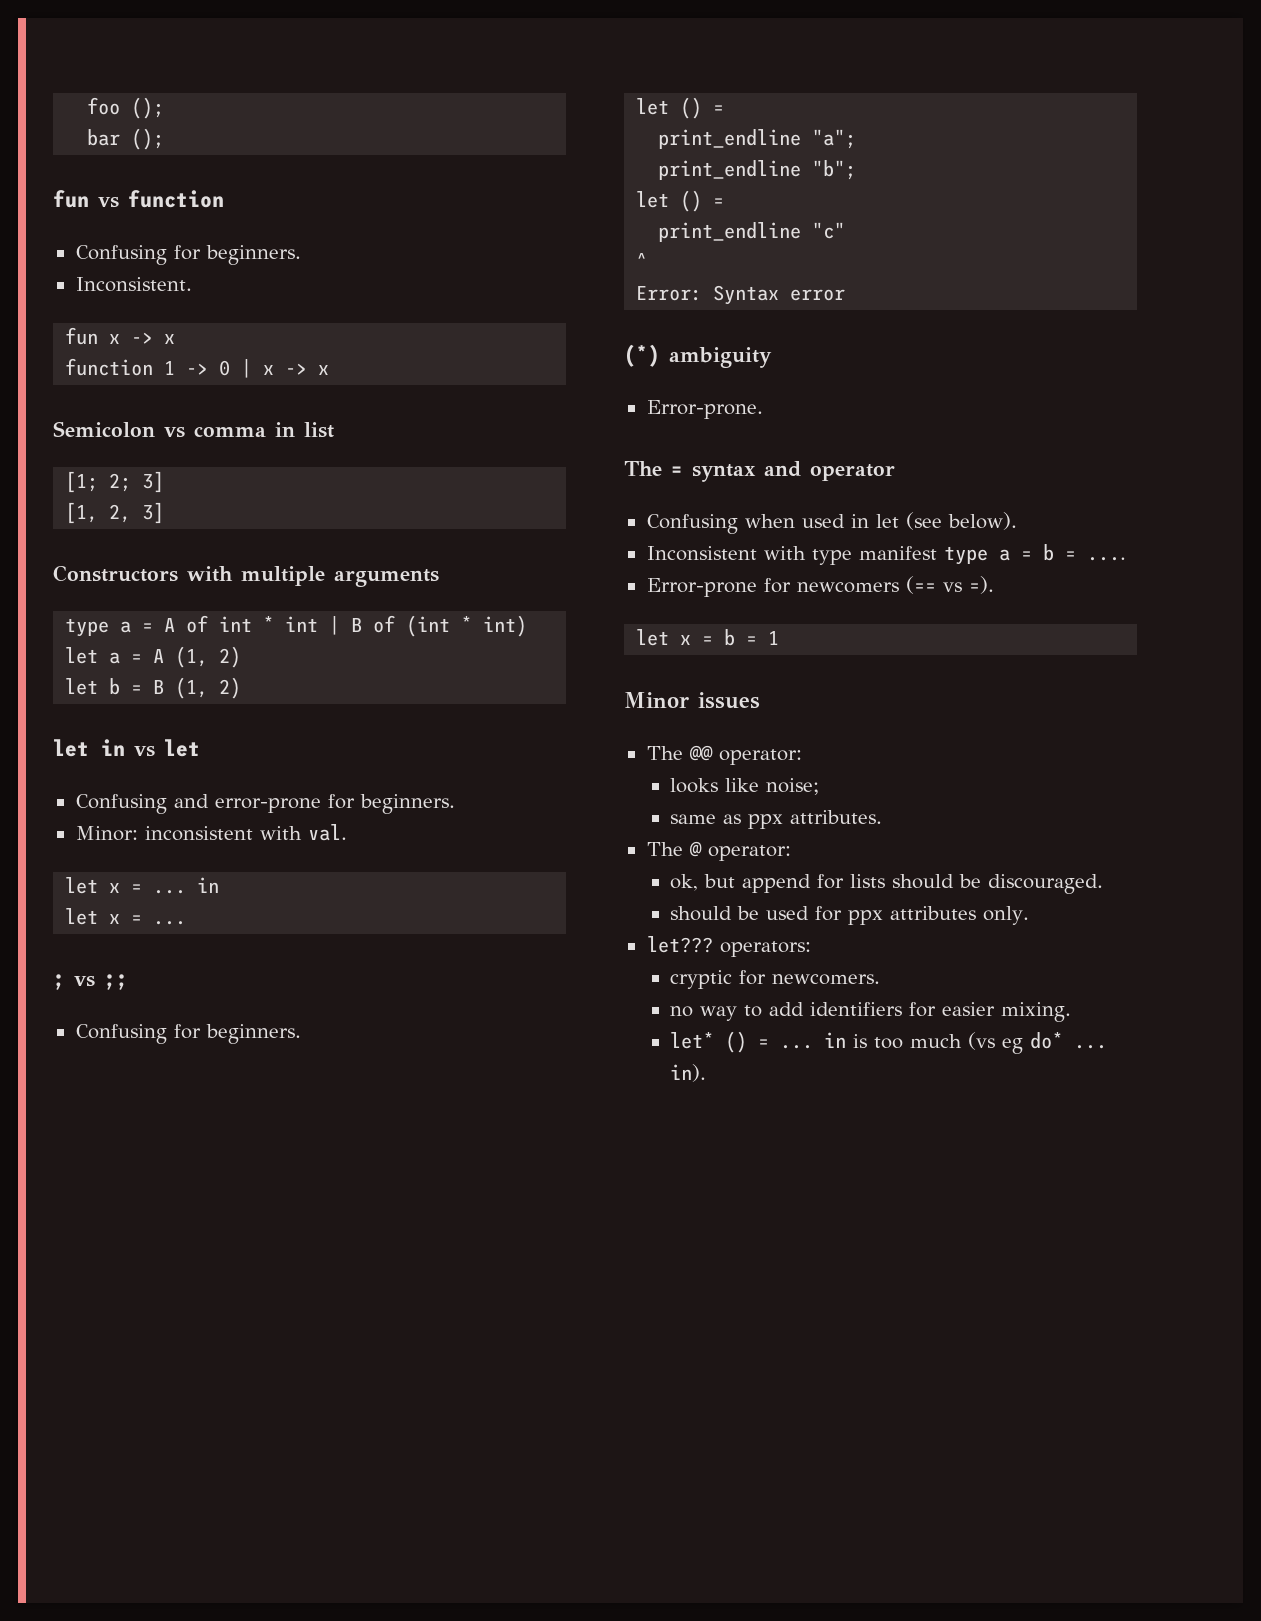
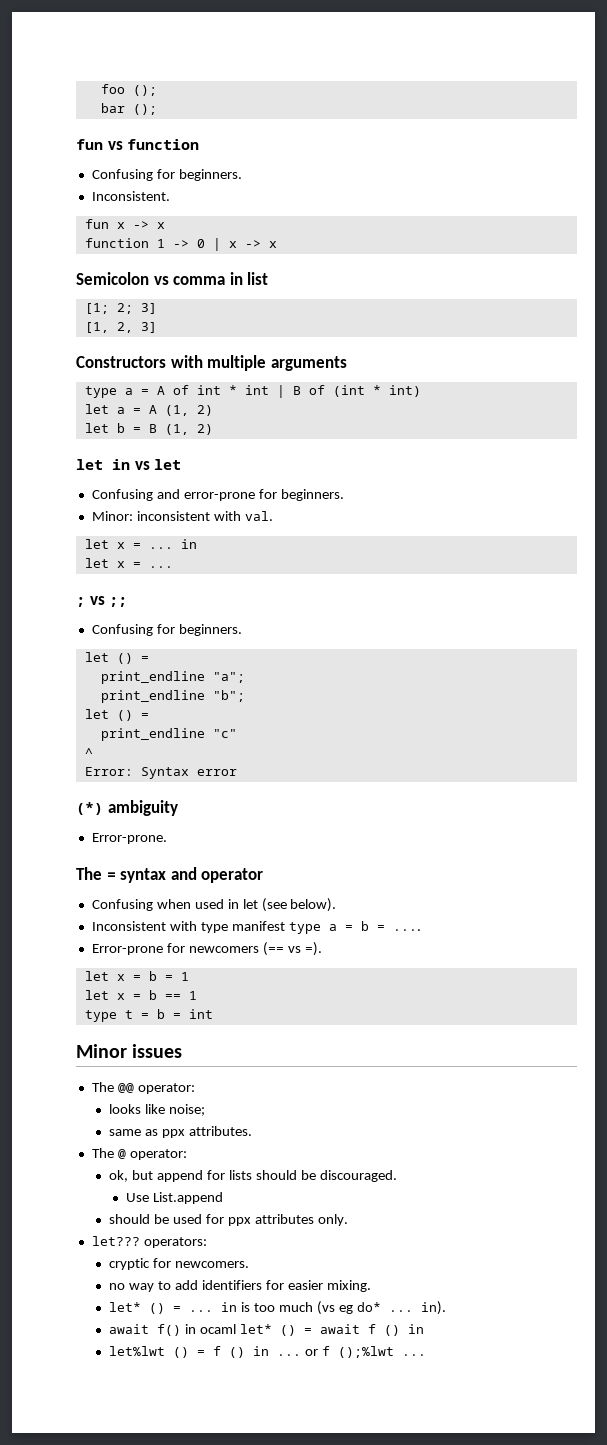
+ let x = b == 1
+ type t = b = int
+ Use List.append
+ await f() in ocaml let* () = await f () in
+ let%lwt () = f () in ... or f ();%lwt ...

